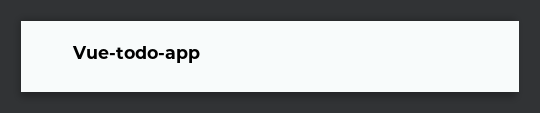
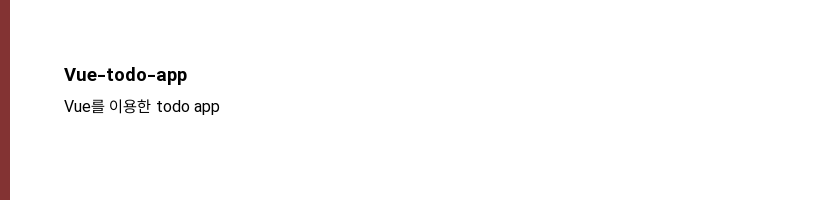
+ Vue를 이용한 todo app

